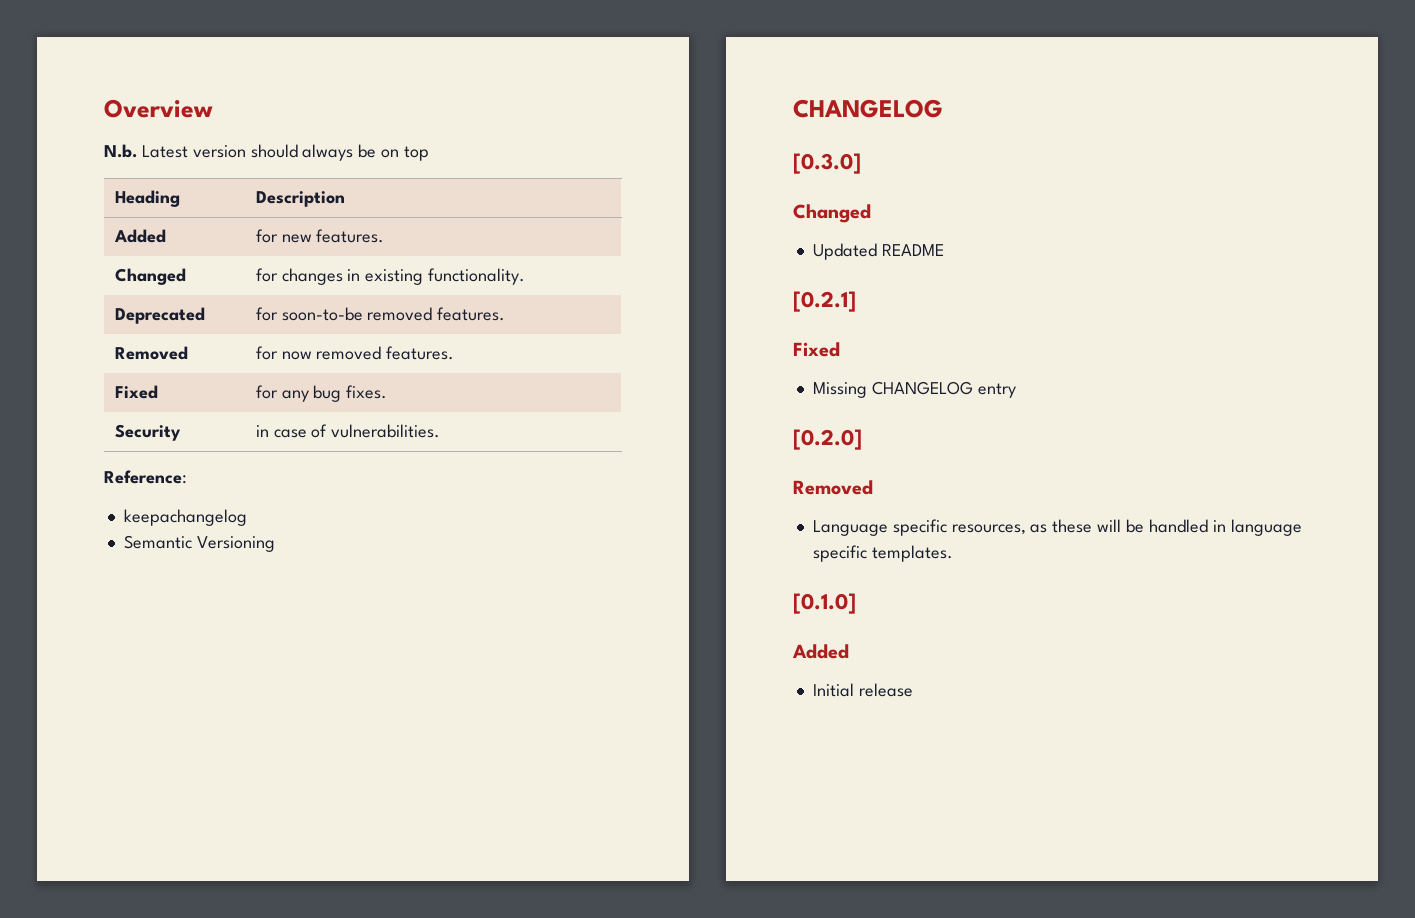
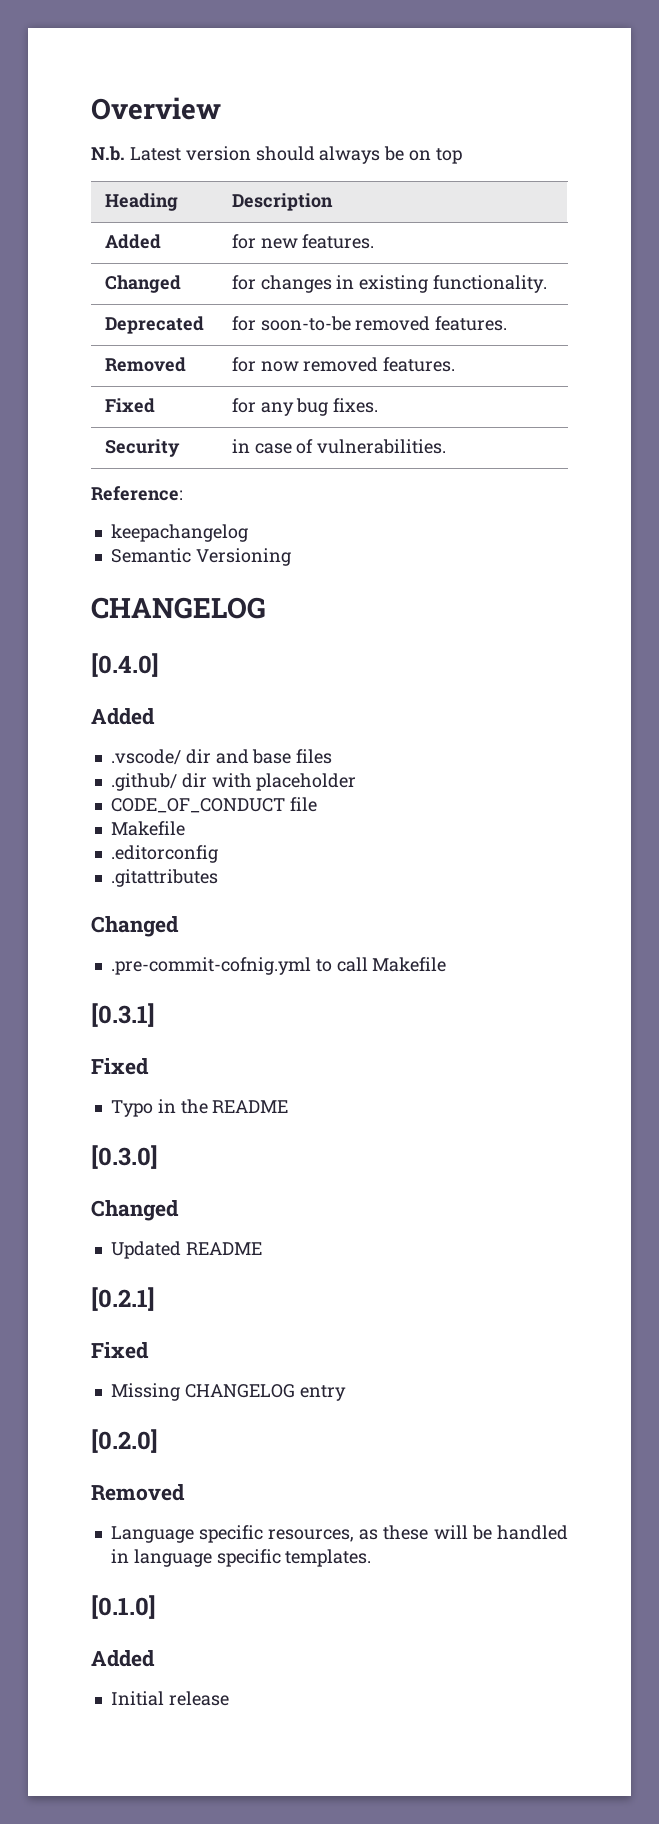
+ [0.4.0]
+ Added
+ .vscode/ dir and base files
+ .github/ dir with placeholder
+ CODE_OF_CONDUCT file
+ Makefile
+ .editorconfig
+ .gitattributes
+ Changed
+ .pre-commit-cofnig.yml to call Makefile
+ [0.3.1]
+ Fixed
+ Typo in the README

